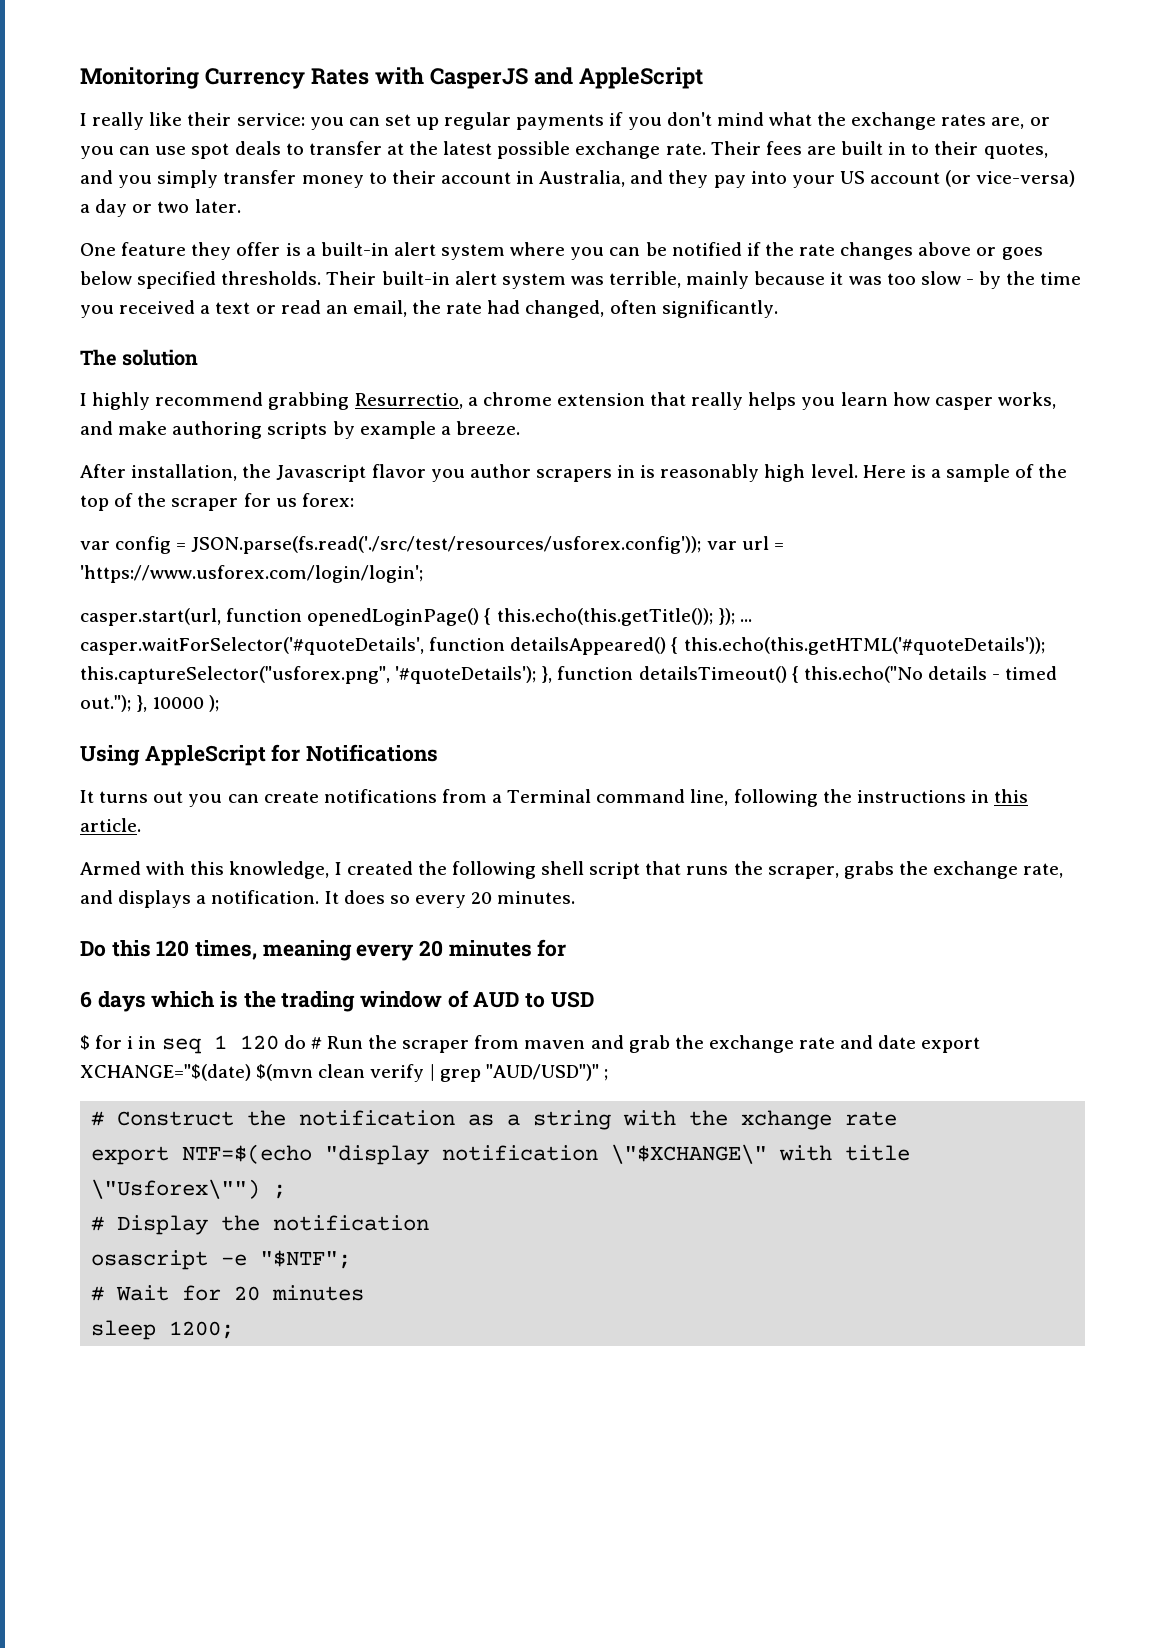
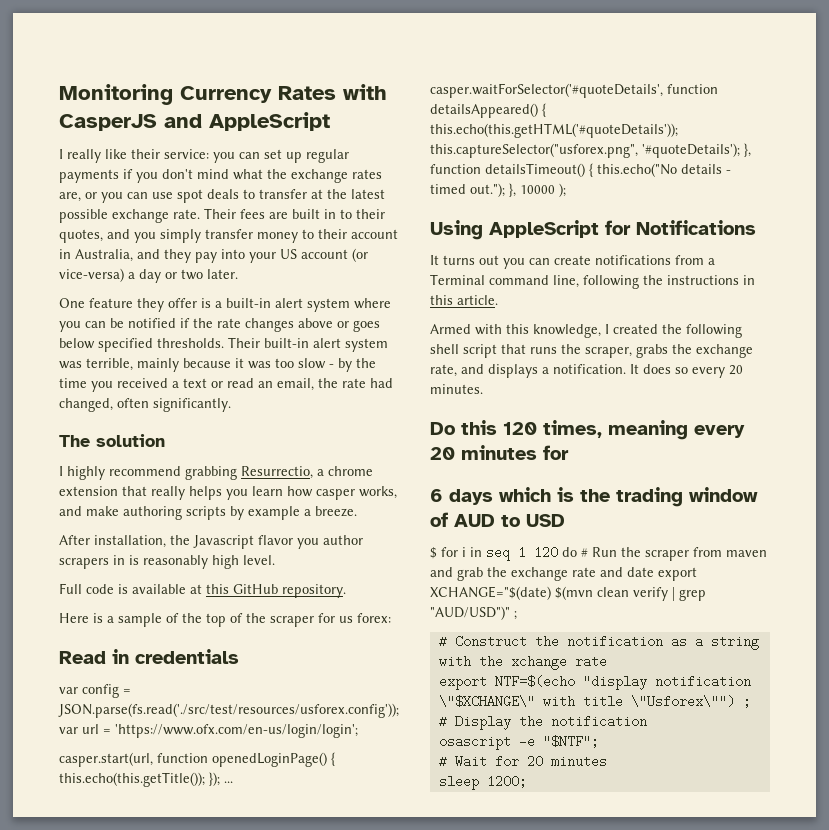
- After installation, the Javascript flavor you author scrapers in is reasonably high level. Here is a sample of the top of the scraper for us forex:
+ After installation, the Javascript flavor you author scrapers in is reasonably high level.
+ Full code is available at this GitHub repository.
+ Here is a sample of the top of the scraper for us forex:
+ Read in credentials
- var config = JSON.parse(fs.read('./src/test/resources/usforex.config')); var url = 'https://www.usforex.com/login/login';
+ var config = JSON.parse(fs.read('./src/test/resources/usforex.config')); var url = 'https://www.ofx.com/en-us/login/login';

